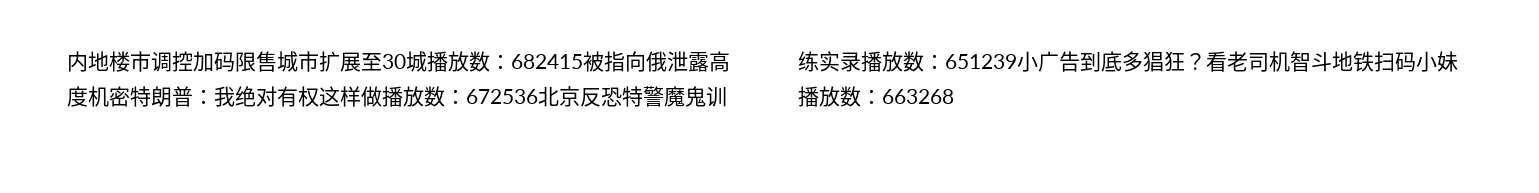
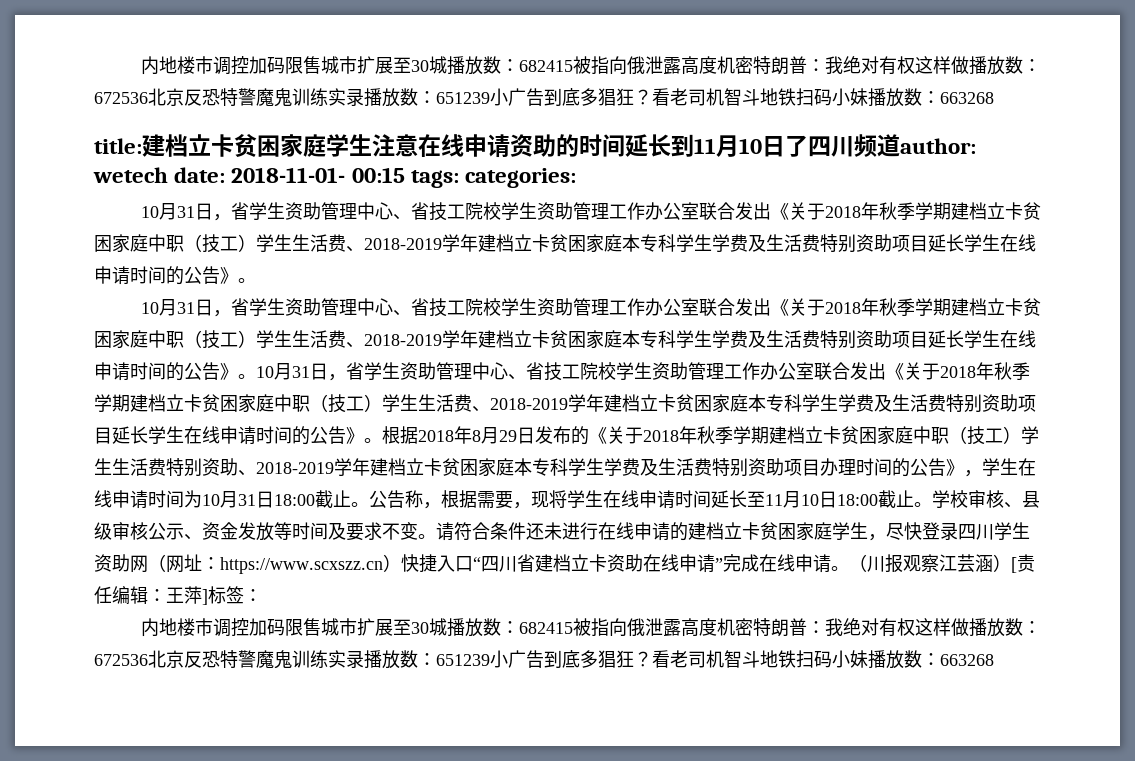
+ title:建档立卡贫困家庭学生注意在线申请资助的时间延长到11月10日了四川频道author: wetech date: 2018-11-01- 00:15 tags: categories:
+ 10月31日，省学生资助管理中心、省技工院校学生资助管理工作办公室联合发出《关于2018年秋季学期建档立卡贫困家庭中职（技工）学生生活费、2018-2019学年建档立卡贫困家庭本专科学生学费及生活费特别资助项目延长学生在线申请时间的公告》。
+ 10月31日，省学生资助管理中心、省技工院校学生资助管理工作办公室联合发出《关于2018年秋季学期建档立卡贫困家庭中职（技工）学生生活费、2018-2019学年建档立卡贫困家庭本专科学生学费及生活费特别资助项目延长学生在线申请时间的公告》。10月31日，省学生资助管理中心、省技工院校学生资助管理工作办公室联合发出《关于2018年秋季学期建档立卡贫困家庭中职（技工）学生生活费、2018-2019学年建档立卡贫困家庭本专科学生学费及生活费特别资助项目延长学生在线申请时间的公告》。根据2018年8月29日发布的《关于2018年秋季学期建档立卡贫困家庭中职（技工）学生生活费特别资助、2018-2019学年建档立卡贫困家庭本专科学生学费及生活费特别资助项目办理时间的公告》，学生在线申请时间为10月31日18:00截止。公告称，根据需要，现将学生在线申请时间延长至11月10日18:00截止。学校审核、县级审核公示、资金发放等时间及要求不变。请符合条件还未进行在线申请的建档立卡贫困家庭学生，尽快登录四川学生资助网（网址：https://www.scxszz.cn）快捷入口“四川省建档立卡资助在线申请”完成在线申请。（川报观察江芸涵）[责任编辑：王萍]标签：
+ 内地楼市调控加码限售城市扩展至30城播放数：682415被指向俄泄露高度机密特朗普：我绝对有权这样做播放数：672536北京反恐特警魔鬼训练实录播放数：651239小广告到底多猖狂？看老司机智斗地铁扫码小妹播放数：663268

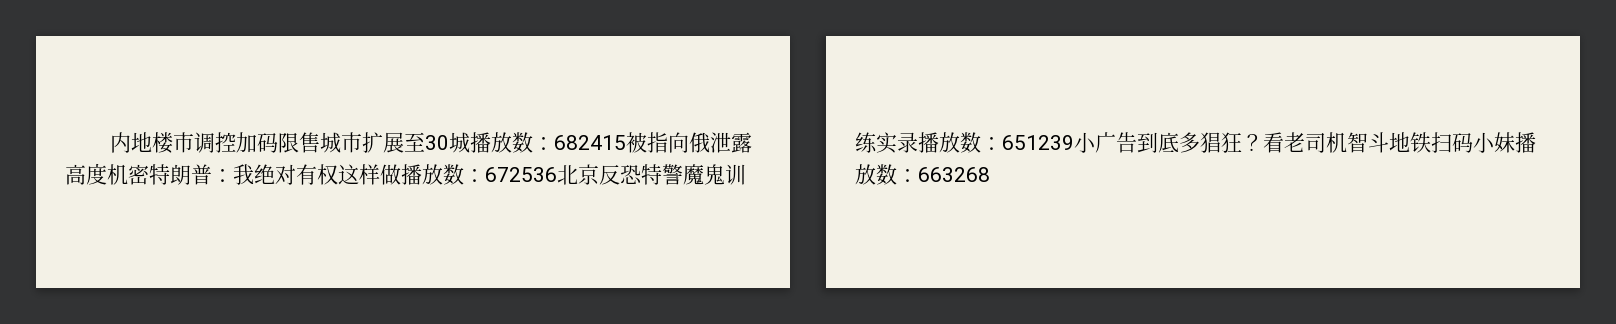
- title:建档立卡贫困家庭学生注意在线申请资助的时间延长到11月10日了四川频道author: wetech date: 2018-11-01- 00:15 tags: categories:
- 10月31日，省学生资助管理中心、省技工院校学生资助管理工作办公室联合发出《关于2018年秋季学期建档立卡贫困家庭中职（技工）学生生活费、2018-2019学年建档立卡贫困家庭本专科学生学费及生活费特别资助项目延长学生在线申请时间的公告》。
- 10月31日，省学生资助管理中心、省技工院校学生资助管理工作办公室联合发出《关于2018年秋季学期建档立卡贫困家庭中职（技工）学生生活费、2018-2019学年建档立卡贫困家庭本专科学生学费及生活费特别资助项目延长学生在线申请时间的公告》。10月31日，省学生资助管理中心、省技工院校学生资助管理工作办公室联合发出《关于2018年秋季学期建档立卡贫困家庭中职（技工）学生生活费、2018-2019学年建档立卡贫困家庭本专科学生学费及生活费特别资助项目延长学生在线申请时间的公告》。根据2018年8月29日发布的《关于2018年秋季学期建档立卡贫困家庭中职（技工）学生生活费特别资助、2018-2019学年建档立卡贫困家庭本专科学生学费及生活费特别资助项目办理时间的公告》，学生在线申请时间为10月31日18:00截止。公告称，根据需要，现将学生在线申请时间延长至11月10日18:00截止。学校审核、县级审核公示、资金发放等时间及要求不变。请符合条件还未进行在线申请的建档立卡贫困家庭学生，尽快登录四川学生资助网（网址：https://www.scxszz.cn）快捷入口“四川省建档立卡资助在线申请”完成在线申请。（川报观察江芸涵）[责任编辑：王萍]标签：
- 内地楼市调控加码限售城市扩展至30城播放数：682415被指向俄泄露高度机密特朗普：我绝对有权这样做播放数：672536北京反恐特警魔鬼训练实录播放数：651239小广告到底多猖狂？看老司机智斗地铁扫码小妹播放数：663268

